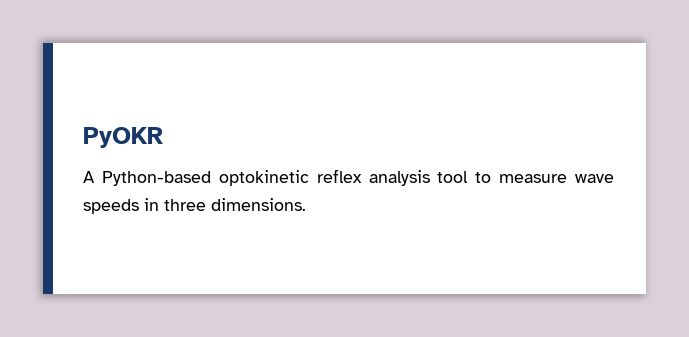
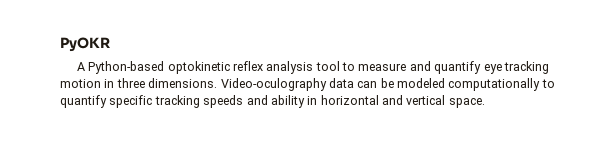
- A Python-based optokinetic reflex analysis tool to measure wave speeds in three dimensions.
+ A Python-based optokinetic reflex analysis tool to measure and quantify eye tracking motion in three dimensions. Video-oculography data can be modeled computationally to quantify specific tracking speeds and ability in horizontal and vertical space.

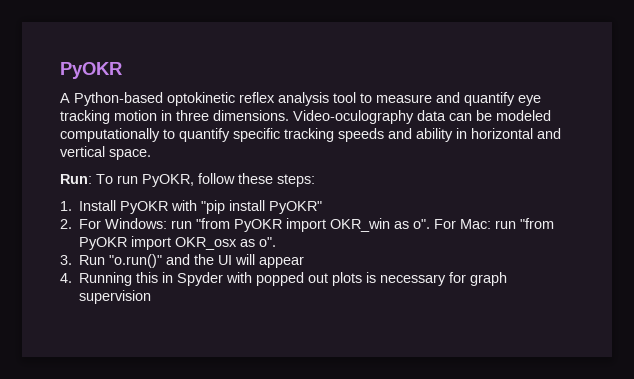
+ Run: To run PyOKR, follow these steps:
+ 1. Install PyOKR with "pip install PyOKR"
+ 2. For Windows: run "from PyOKR import OKR_win as o". For Mac: run "from PyOKR import OKR_osx as o".
+ 3. Run "o.run()" and the UI will appear
+ 4. Running this in Spyder with popped out plots is necessary for graph supervision

